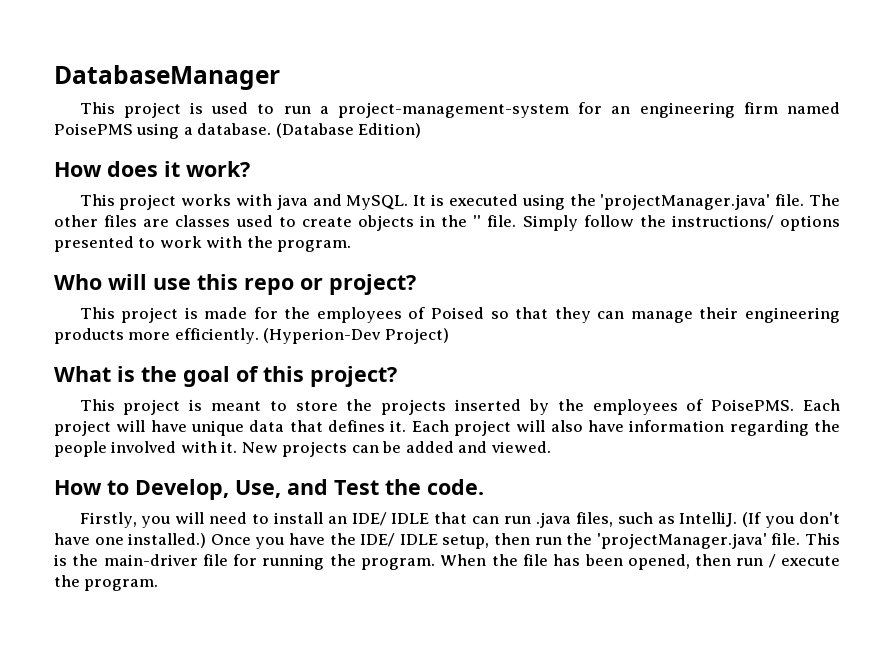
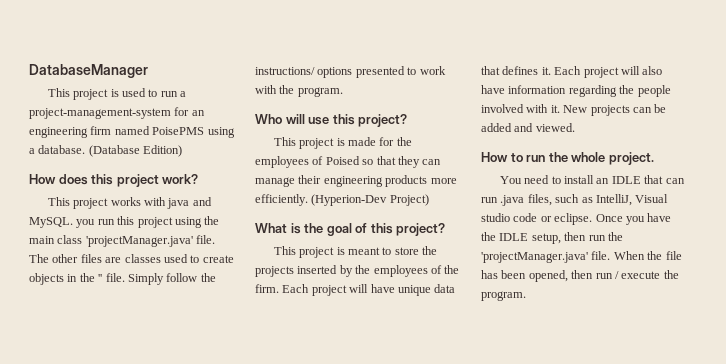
- How does it work?
+ How does this project work?
- This project works with java and MySQL. It is executed using the 'projectManager.java' file.
+ This project works with java and MySQL. you run this project using the main class 'projectManager.java' file.
- Who will use this repo or project?
+ Who will use this project?
- This project is meant to store the projects inserted by the employees of PoisePMS.
+ This project is meant to store the projects inserted by the employees of the firm.
- How to Develop, Use, and Test the code.
- Firstly, you will need to install an IDE/ IDLE that can run .java files, such as IntelliJ. (If you don't have one installed.)
+ How to run the whole project.
+ You need to install an IDLE that can run .java files, such as IntelliJ, Visual studio code or eclipse.
- Once you have the IDE/ IDLE setup, then run the 'projectManager.java' file.
+ Once you have the IDLE setup, then run the 'projectManager.java' file.
- This is the main-driver file for running the program.

